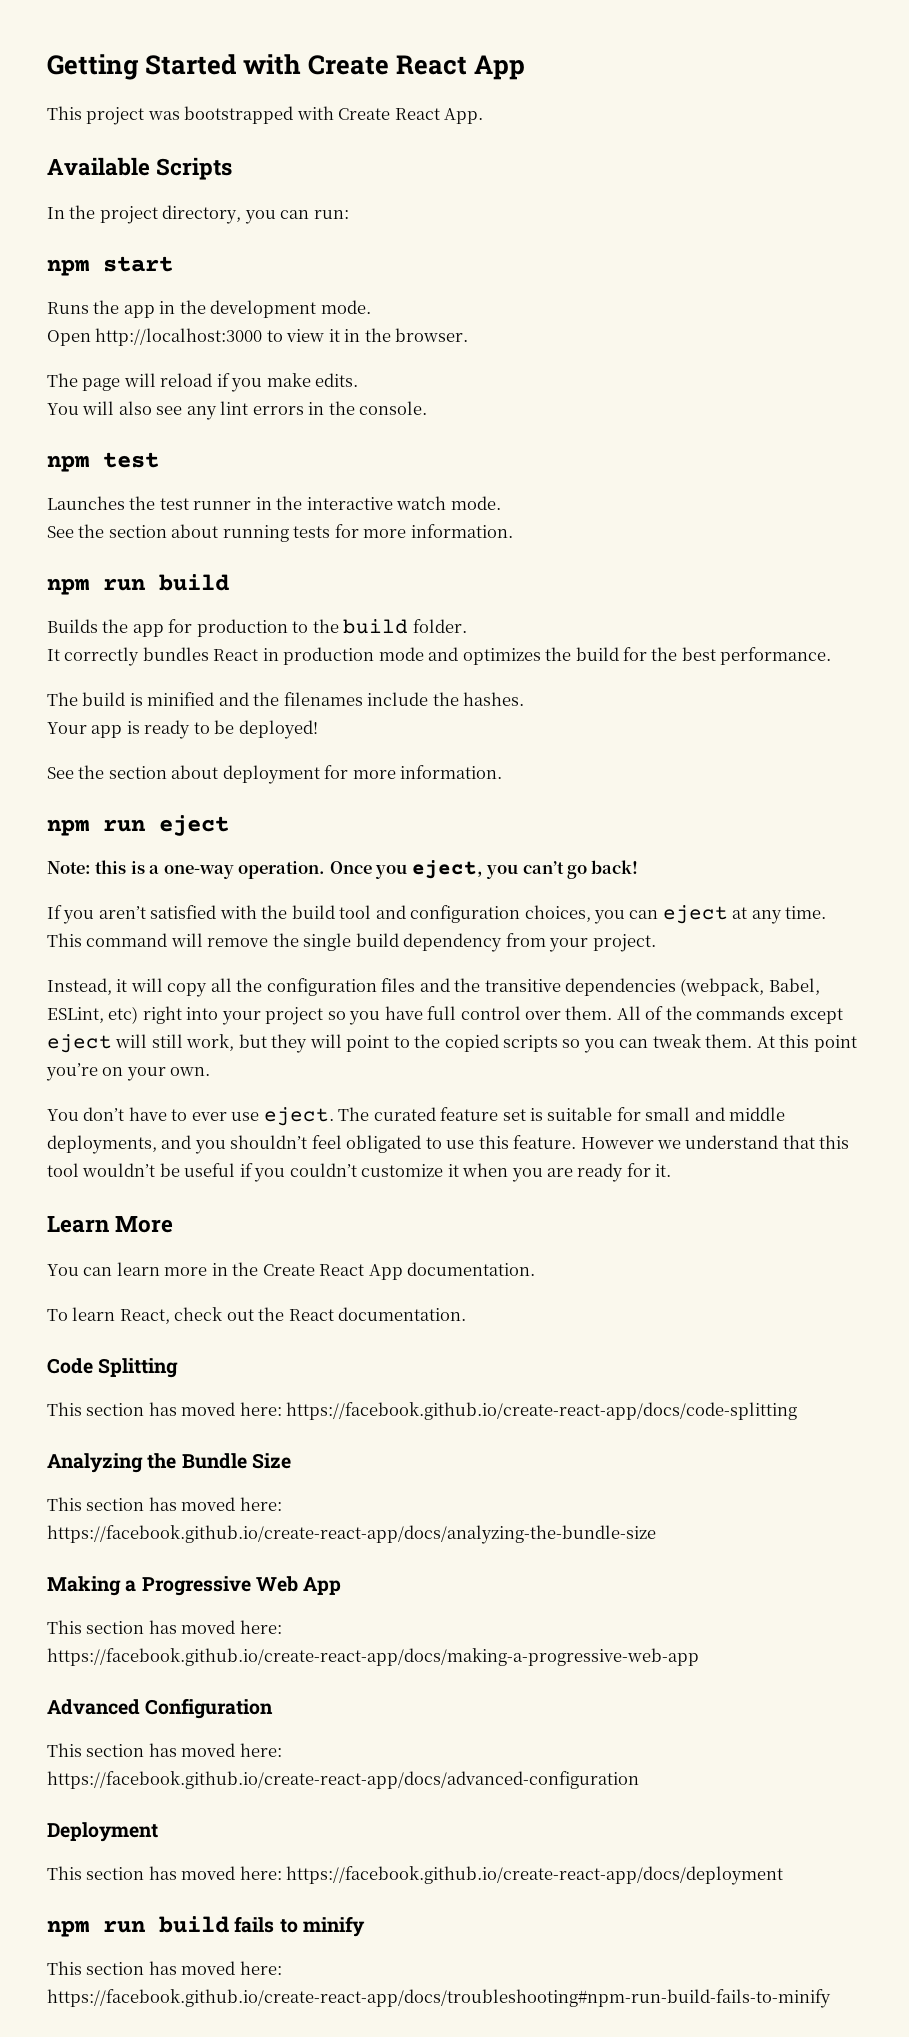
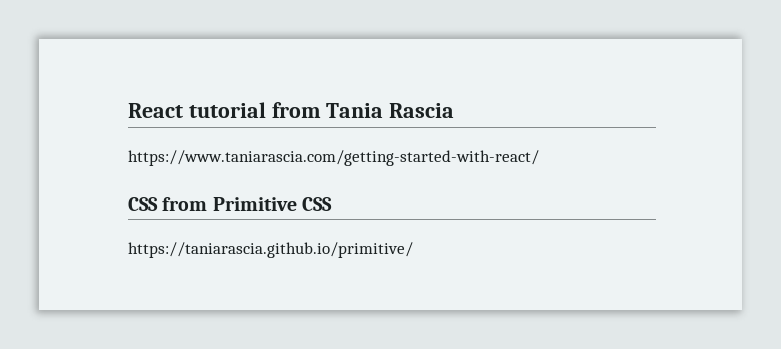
- Getting Started with Create React App
- This project was bootstrapped with Create React App.
- Available Scripts
- In the project directory, you can run:
- npm start
- Runs the app in the development mode.
- Open http://localhost:3000 to view it in the browser.
- The page will reload if you make edits.
- You will also see any lint errors in the console.
- npm test
- Launches the test runner in the interactive watch mode.
- See the section about running tests for more information.
- npm run build
- Builds the app for production to the build folder.
- It correctly bundles React in production mode and optimizes the build for the best performance.
- The build is minified and the filenames include the hashes.
- Your app is ready to be deployed!
- See the section about deployment for more information.
- npm run eject
- Note: this is a one-way operation. Once you eject, you can’t go back!
- If you aren’t satisfied with the build tool and configuration choices, you can eject at any time. This command will remove the single build dependency from your project.
- Instead, it will copy all the configuration files and the transitive dependencies (webpack, Babel, ESLint, etc) right into your project so you have full control over them. All of the commands except eject will still work, but they will point to the copied scripts so you can tweak them. At this point you’re on your own.
- You don’t have to ever use eject. The curated feature set is suitable for small and middle deployments, and you shouldn’t feel obligated to use this feature. However we understand that this tool wouldn’t be useful if you couldn’t customize it when you are ready for it.
- Learn More
- You can learn more in the Create React App documentation.
- To learn React, check out the React documentation.
- Code Splitting
- This section has moved here: https://facebook.github.io/create-react-app/docs/code-splitting
- Analyzing the Bundle Size
- This section has moved here: https://facebook.github.io/create-react-app/docs/analyzing-the-bundle-size
- Making a Progressive Web App
- This section has moved here: https://facebook.github.io/create-react-app/docs/making-a-progressive-web-app
- Advanced Configuration
- This section has moved here: https://facebook.github.io/create-react-app/docs/advanced-configuration
- Deployment
- This section has moved here: https://facebook.github.io/create-react-app/docs/deployment
- npm run build fails to minify
- This section has moved here: https://facebook.github.io/create-react-app/docs/troubleshooting#npm-run-build-fails-to-minify
+ React tutorial from Tania Rascia
+ https://www.taniarascia.com/getting-started-with-react/
+ CSS from Primitive CSS
+ https://taniarascia.github.io/primitive/

